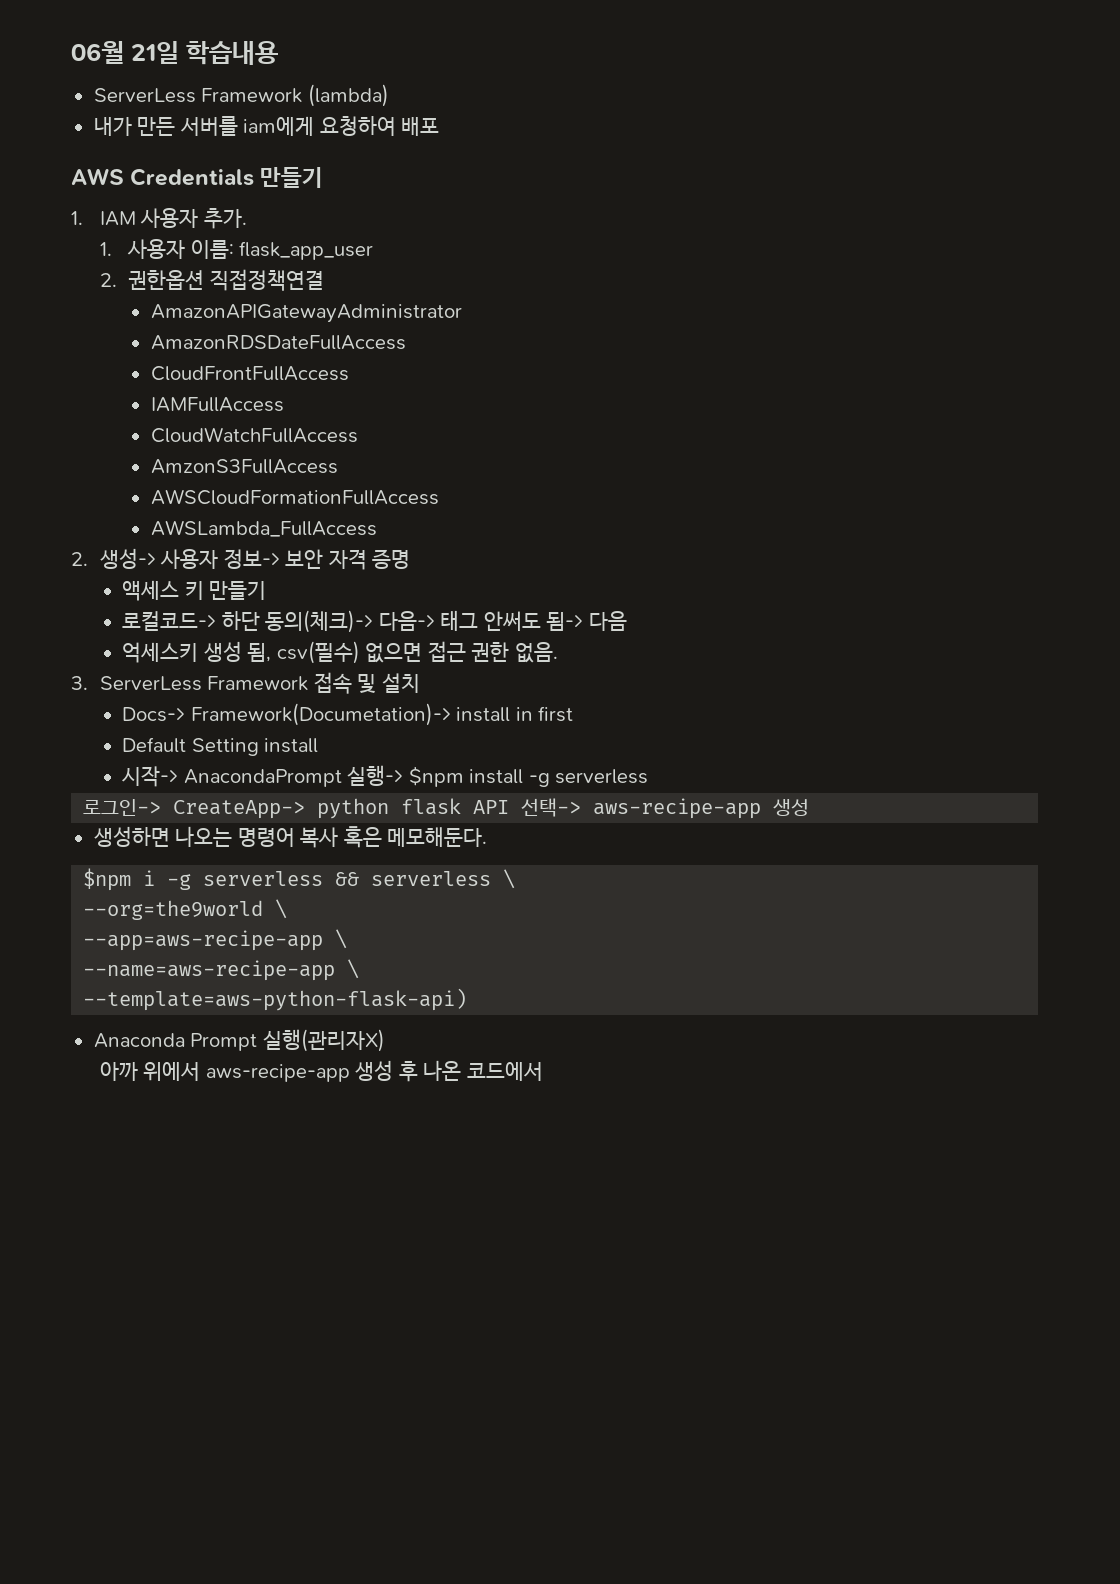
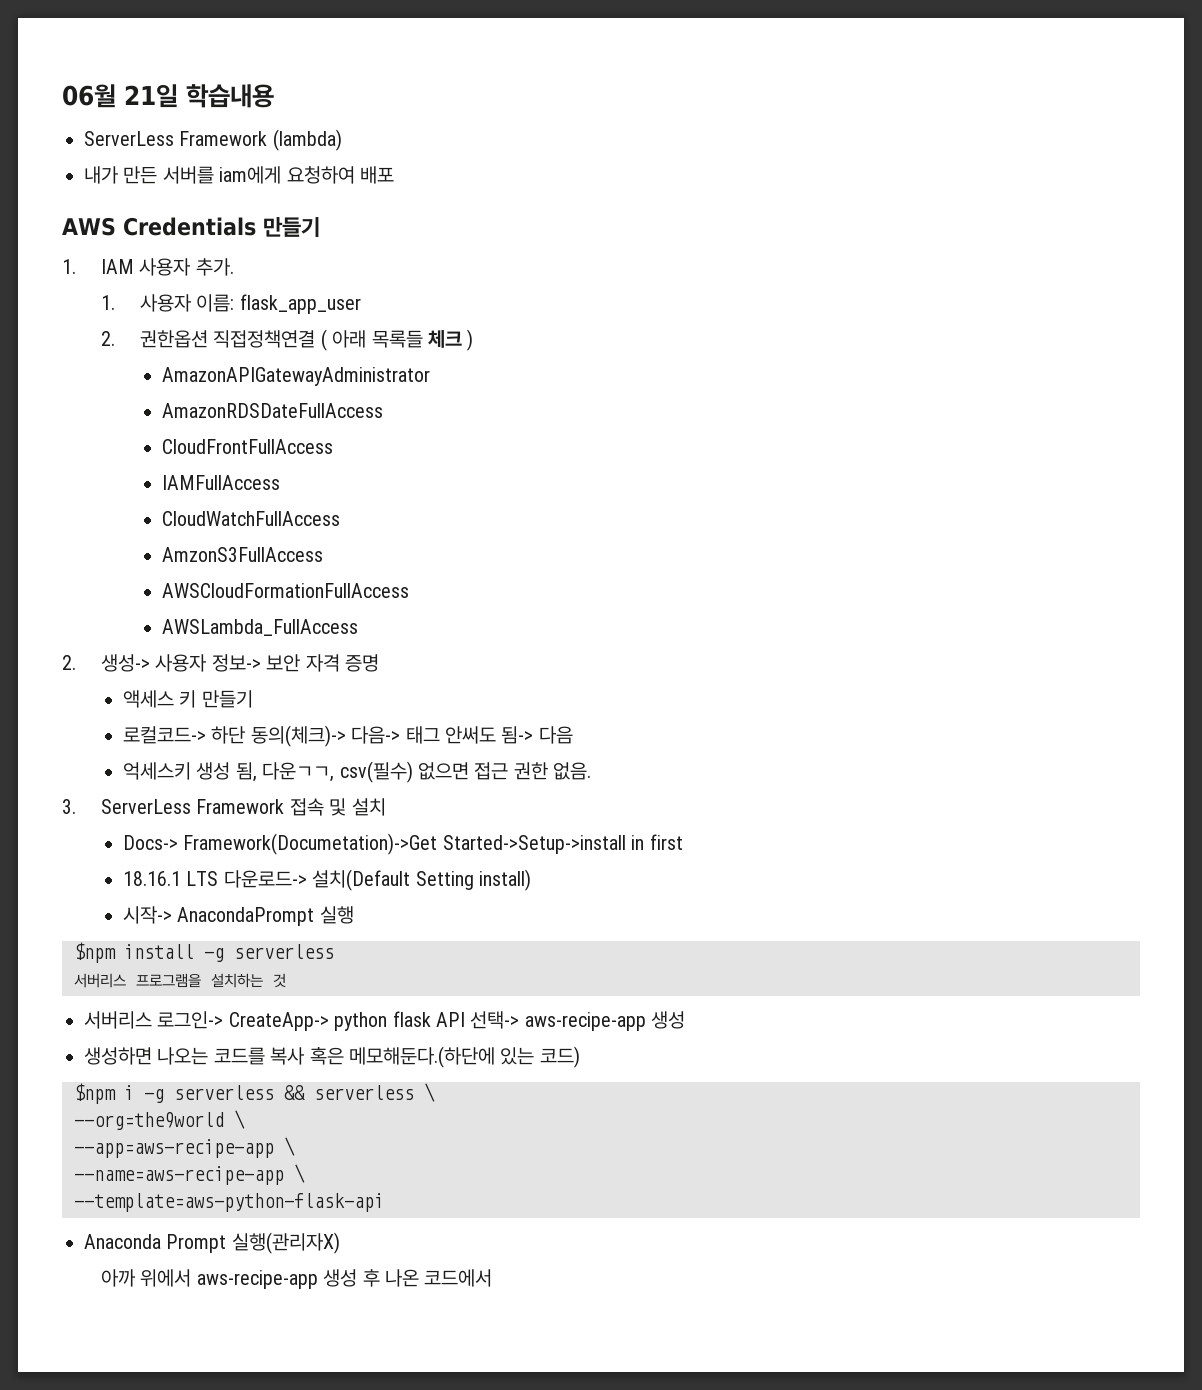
- 2. 권한옵션 직접정책연결
+ 2. 권한옵션 직접정책연결 ( 아래 목록들 체크 )
- 억세스키 생성 됨, csv(필수) 없으면 접근 권한 없음.
+ 억세스키 생성 됨, 다운ㄱㄱ, csv(필수) 없으면 접근 권한 없음.
- Docs-> Framework(Documetation)-> install in first
+ Docs-> Framework(Documetation)->Get Started->Setup->install in first
- Default Setting install
+ 18.16.1 LTS 다운로드-> 설치(Default Setting install)
- 시작-> AnacondaPrompt 실행-> $npm install -g serverless
+ 시작-> AnacondaPrompt 실행
+ $npm install -g serverless
- 로그인-> CreateApp-> python flask API 선택-> aws-recipe-app 생성
+ 서버리스 프로그램을 설치하는 것
+ 서버리스 로그인-> CreateApp-> python flask API 선택-> aws-recipe-app 생성
- 생성하면 나오는 명령어 복사 혹은 메모해둔다.
+ 생성하면 나오는 코드를 복사 혹은 메모해둔다.(하단에 있는 코드)
- --template=aws-python-flask-api)
+ --template=aws-python-flask-api

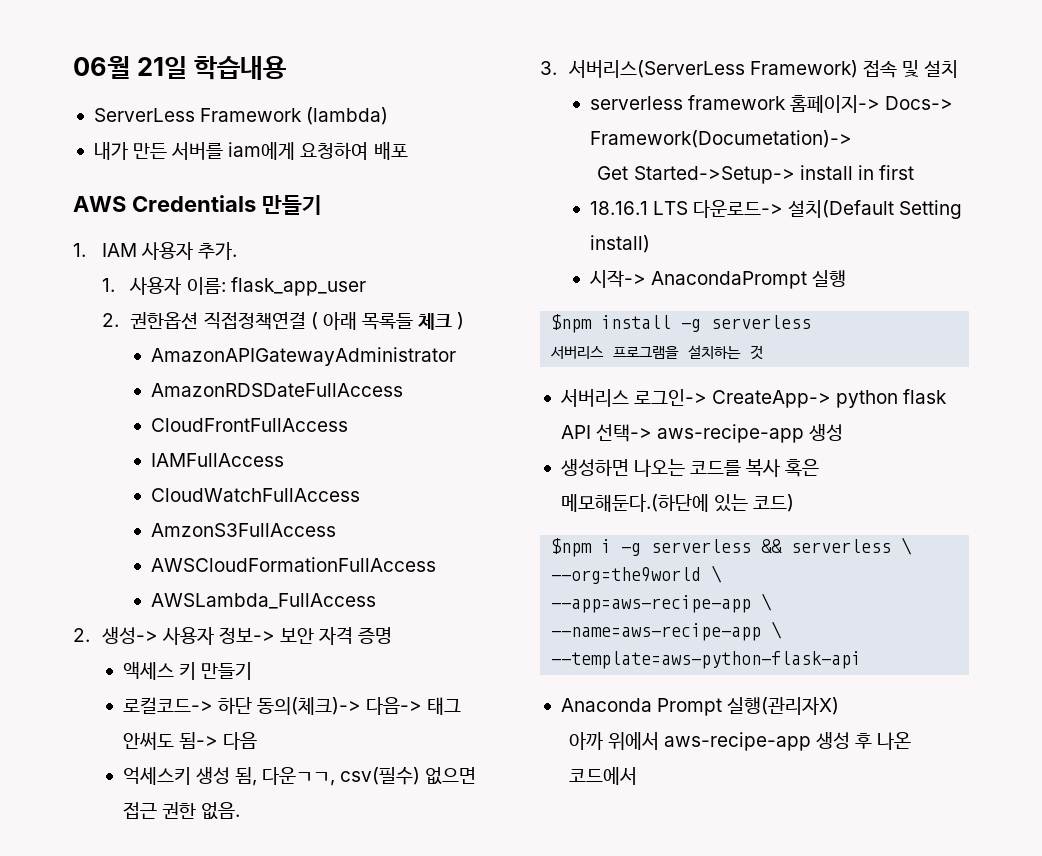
- 3. ServerLess Framework 접속 및 설치
+ 3. 서버리스(ServerLess Framework) 접속 및 설치
- Docs-> Framework(Documetation)->Get Started->Setup->install in first
+ serverless framework 홈페이지-> Docs-> Framework(Documetation)->
+ Get Started->Setup-> install in first

